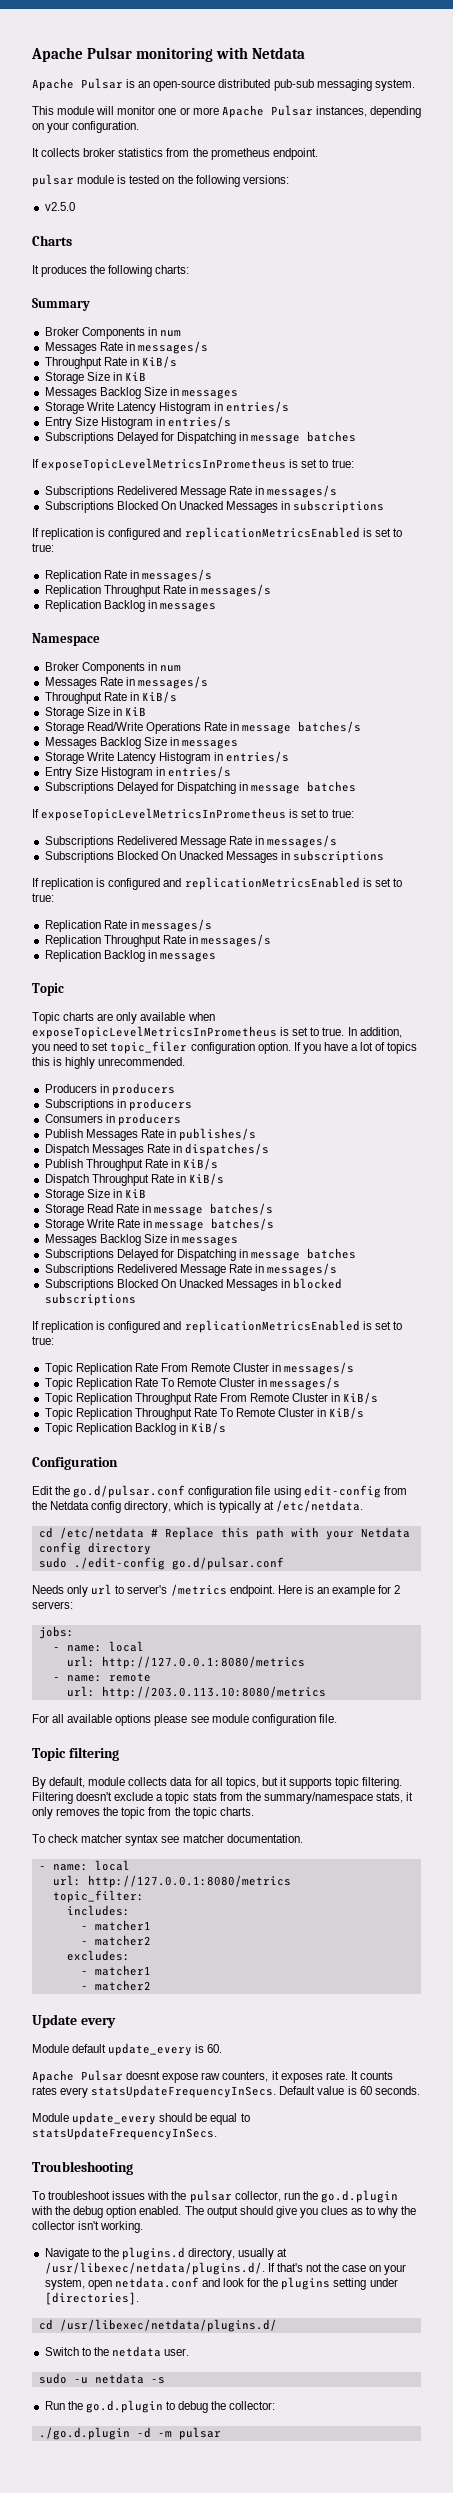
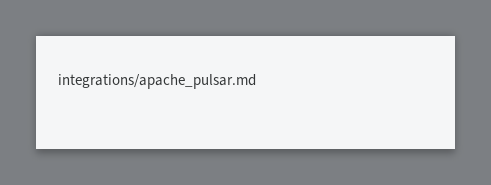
- Apache Pulsar monitoring with Netdata
- Apache Pulsar is an open-source distributed pub-sub messaging system.
- This module will monitor one or more Apache Pulsar instances, depending on your configuration.
- It collects broker statistics from the prometheus endpoint.
- pulsar module is tested on the following versions:
- v2.5.0
- Charts
- It produces the following charts:
- Summary
- Broker Components in num
- Messages Rate in messages/s
- Throughput Rate in KiB/s
- Storage Size in KiB
- Messages Backlog Size in messages
- Storage Write Latency Histogram in entries/s
- Entry Size Histogram in entries/s
- Subscriptions Delayed for Dispatching in message batches
- If exposeTopicLevelMetricsInPrometheus is set to true:
- Subscriptions Redelivered Message Rate in messages/s
- Subscriptions Blocked On Unacked Messages in subscriptions
- If replication is configured and replicationMetricsEnabled is set to true:
- Replication Rate in messages/s
- Replication Throughput Rate in messages/s
- Replication Backlog in messages
- Namespace
- Broker Components in num
- Messages Rate in messages/s
- Throughput Rate in KiB/s
- Storage Size in KiB
- Storage Read/Write Operations Rate in message batches/s
- Messages Backlog Size in messages
- Storage Write Latency Histogram in entries/s
- Entry Size Histogram in entries/s
- Subscriptions Delayed for Dispatching in message batches
- If exposeTopicLevelMetricsInPrometheus is set to true:
- Subscriptions Redelivered Message Rate in messages/s
- Subscriptions Blocked On Unacked Messages in subscriptions
- If replication is configured and replicationMetricsEnabled is set to true:
- Replication Rate in messages/s
- Replication Throughput Rate in messages/s
- Replication Backlog in messages
- Topic
- Topic charts are only available when exposeTopicLevelMetricsInPrometheus is set to true. In addition, you need to set topic_filer configuration option. If you have a lot of topics this is highly unrecommended.
- Producers in producers
- Subscriptions in producers
- Consumers in producers
- Publish Messages Rate in publishes/s
- Dispatch Messages Rate in dispatches/s
- Publish Throughput Rate in KiB/s
- Dispatch Throughput Rate in KiB/s
- Storage Size in KiB
- Storage Read Rate in message batches/s
- Storage Write Rate in message batches/s
- Messages Backlog Size in messages
- Subscriptions Delayed for Dispatching in message batches
- Subscriptions Redelivered Message Rate in messages/s
- Subscriptions Blocked On Unacked Messages in blocked subscriptions
- If replication is configured and replicationMetricsEnabled is set to true:
- Topic Replication Rate From Remote Cluster in messages/s
- Topic Replication Rate To Remote Cluster in messages/s
- Topic Replication Throughput Rate From Remote Cluster in KiB/s
- Topic Replication Throughput Rate To Remote Cluster in KiB/s
- Topic Replication Backlog in KiB/s
- Configuration
- Edit the go.d/pulsar.conf configuration file using edit-config from the Netdata config directory, which is typically at /etc/netdata.
- cd /etc/netdata # Replace this path with your Netdata config directory
- sudo ./edit-config go.d/pulsar.conf
- Needs only url to server's /metrics endpoint. Here is an example for 2 servers:
- jobs:
- - name: local
- url: http://127.0.0.1:8080/metrics
- - name: remote
- url: http://203.0.113.10:8080/metrics
- For all available options please see module configuration file.
- Topic filtering
- By default, module collects data for all topics, but it supports topic filtering. Filtering doesn't exclude a topic stats from the summary/namespace stats, it only removes the topic from the topic charts.
- To check matcher syntax see matcher documentation.
- - name: local
- url: http://127.0.0.1:8080/metrics
- topic_filter:
- includes:
- - matcher1
- - matcher2
- excludes:
- - matcher1
- - matcher2
- Update every
- Module default update_every is 60.
- Apache Pulsar doesnt expose raw counters, it exposes rate. It counts rates every statsUpdateFrequencyInSecs. Default value is 60 seconds.
- Module update_every should be equal to statsUpdateFrequencyInSecs.
- Troubleshooting
- To troubleshoot issues with the pulsar collector, run the go.d.plugin with the debug option enabled. The output should give you clues as to why the collector isn't working.
- Navigate to the plugins.d directory, usually at /usr/libexec/netdata/plugins.d/. If that's not the case on your system, open netdata.conf and look for the plugins setting under [directories].
- cd /usr/libexec/netdata/plugins.d/
- Switch to the netdata user.
- sudo -u netdata -s
- Run the go.d.plugin to debug the collector:
- ./go.d.plugin -d -m pulsar
+ integrations/apache_pulsar.md

